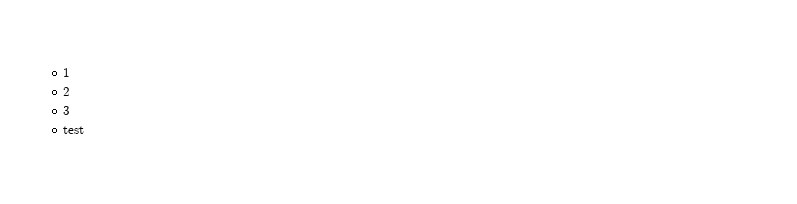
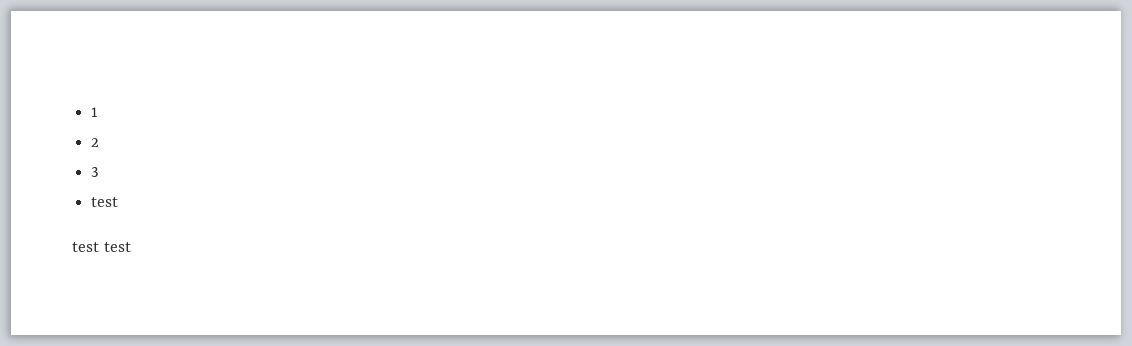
+ test test

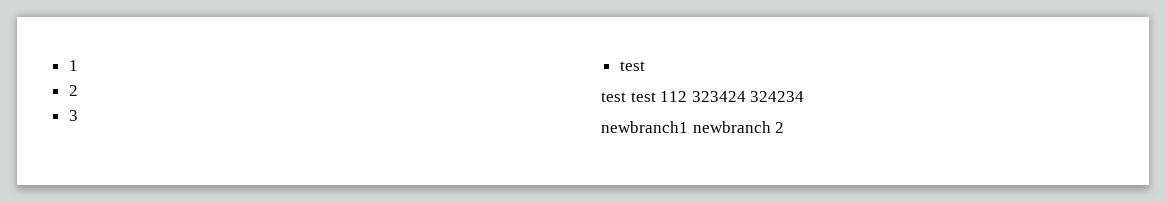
- test test
+ test test 112 323424 324234
+ newbranch1 newbranch 2

